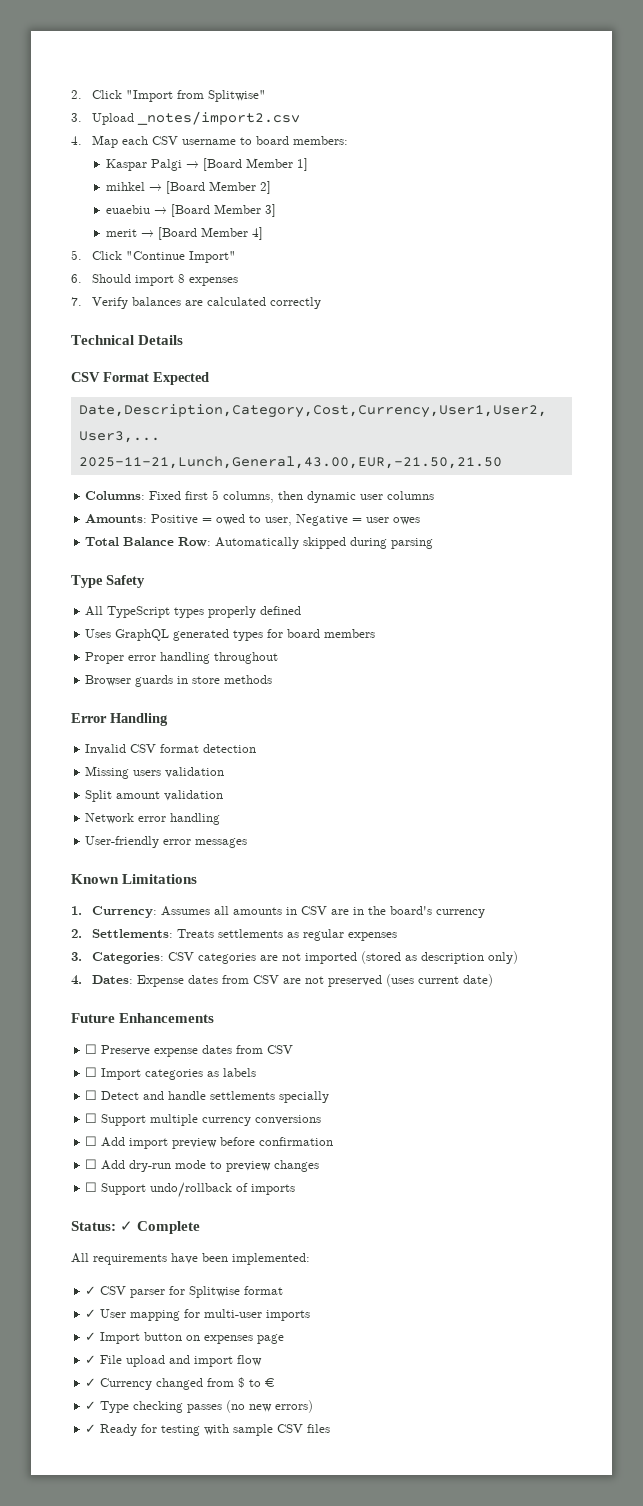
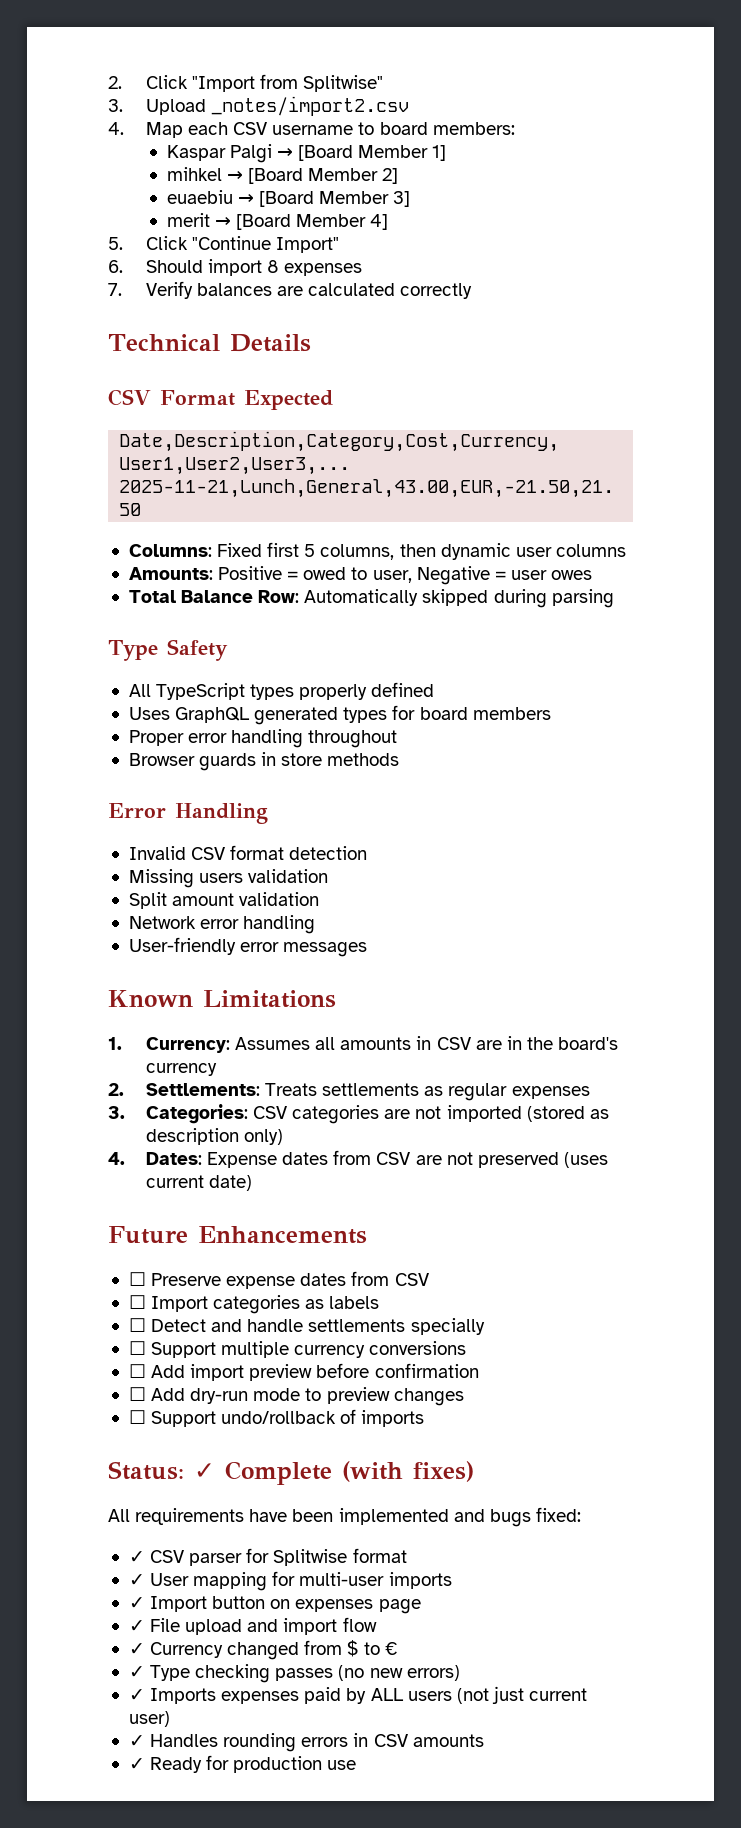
- Status: ✓ Complete
+ Status: ✓ Complete (with fixes)
- All requirements have been implemented:
+ All requirements have been implemented and bugs fixed:
- ✓ Ready for testing with sample CSV files
+ ✓ Imports expenses paid by ALL users (not just current user)
+ ✓ Handles rounding errors in CSV amounts
+ ✓ Ready for production use

